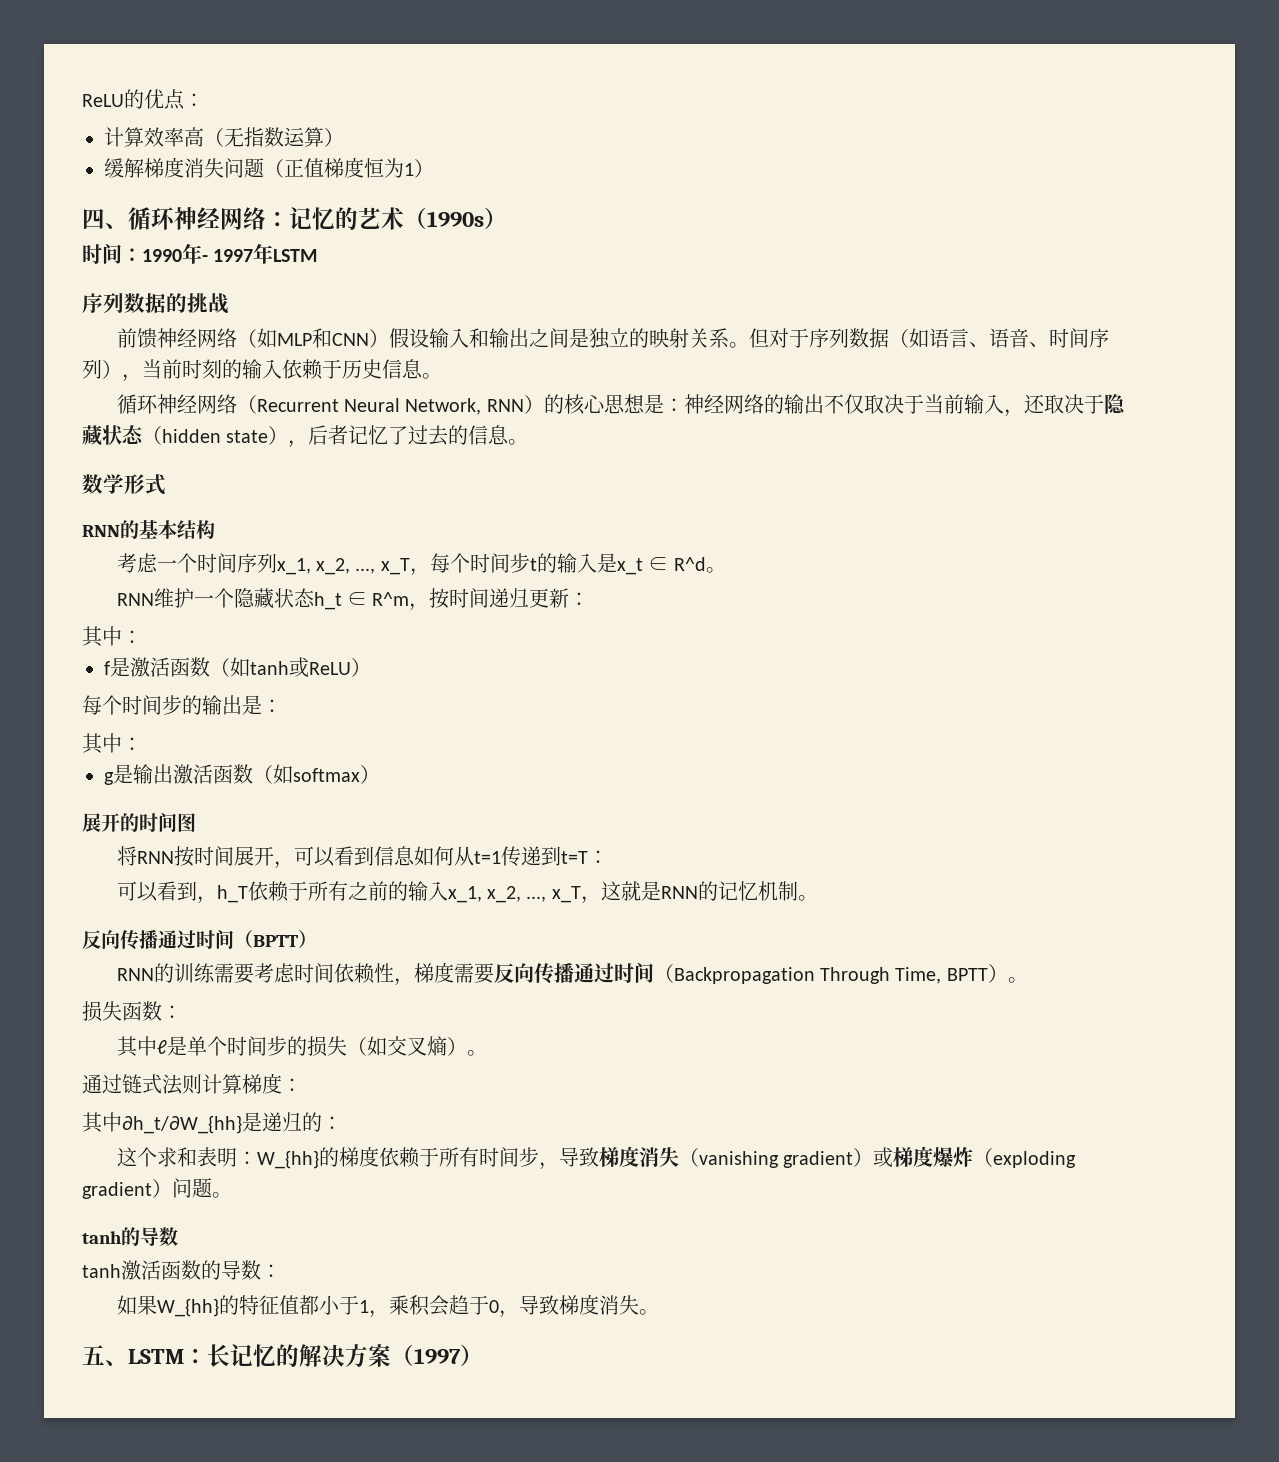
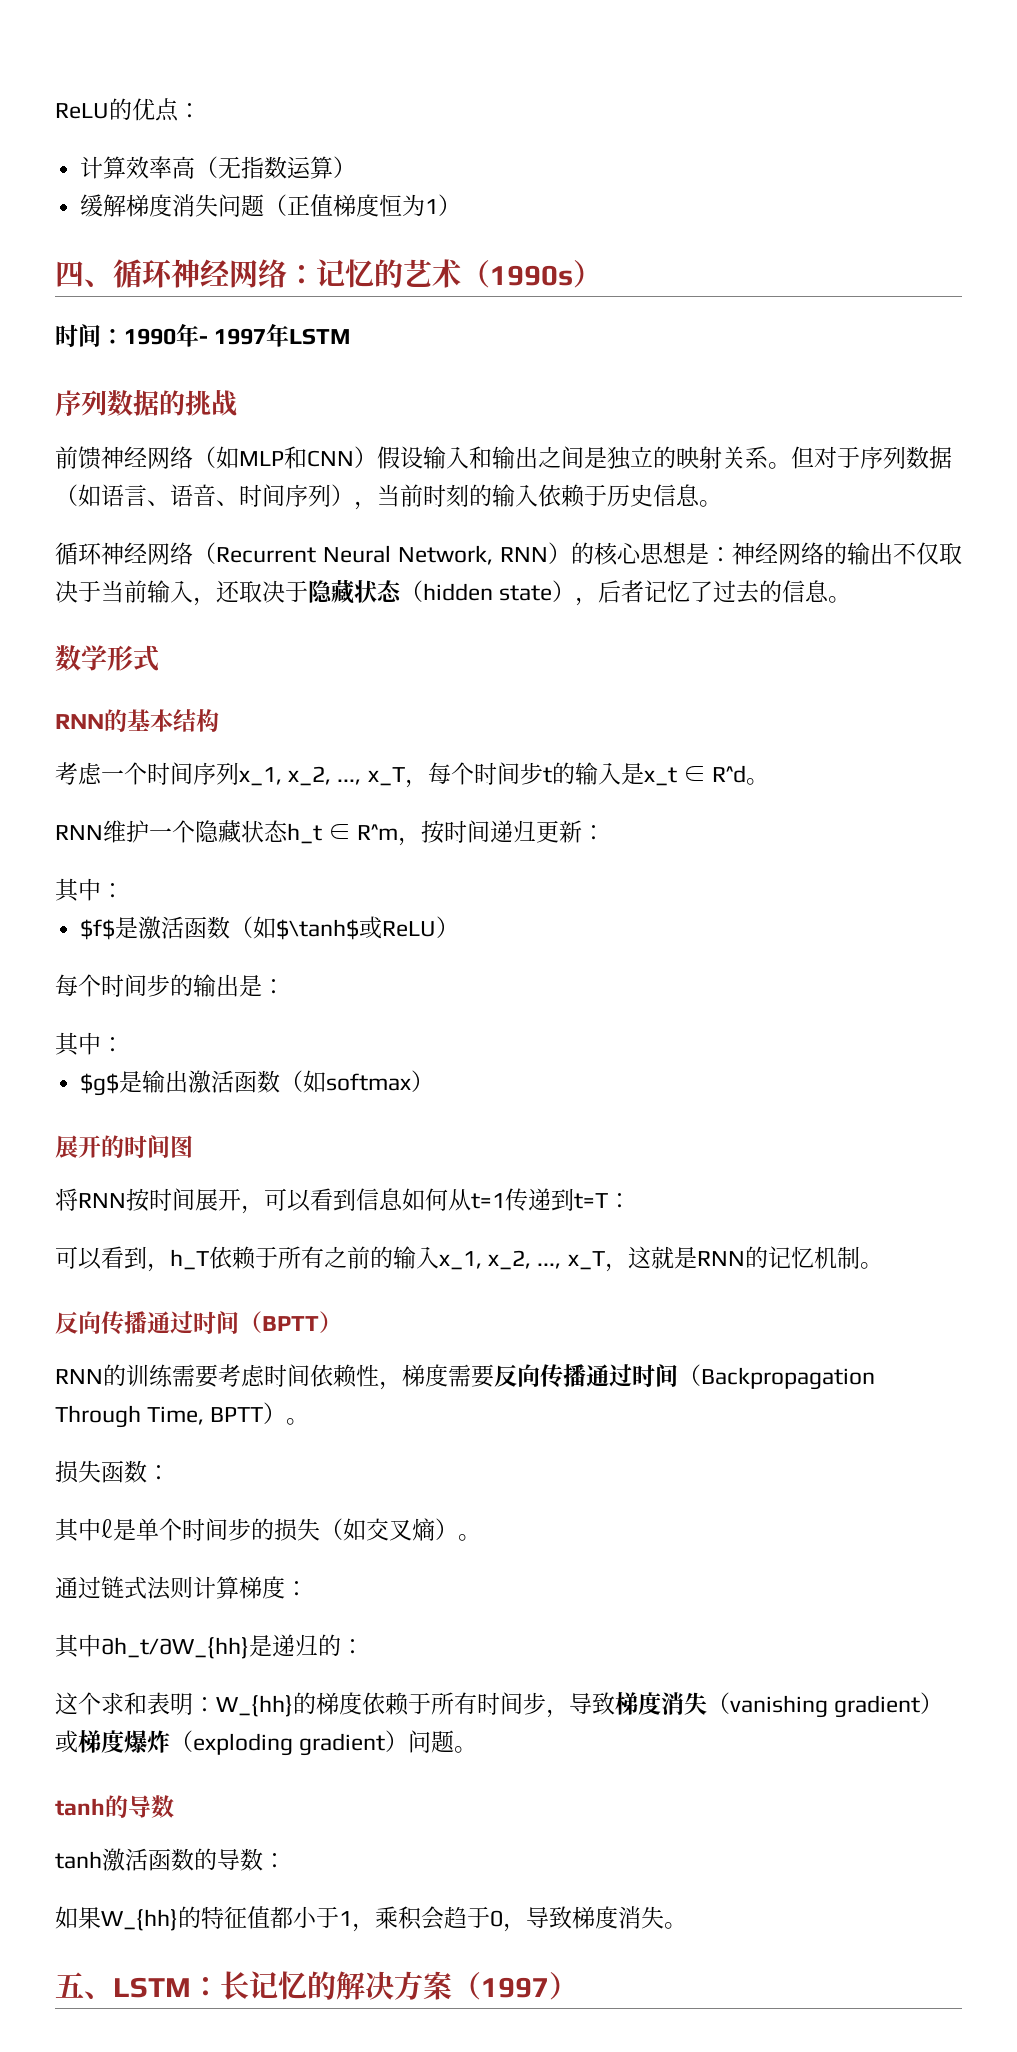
- f是激活函数（如tanh或ReLU）
+ $f$是激活函数（如$\tanh$或ReLU）
- g是输出激活函数（如softmax）
+ $g$是输出激活函数（如softmax）

